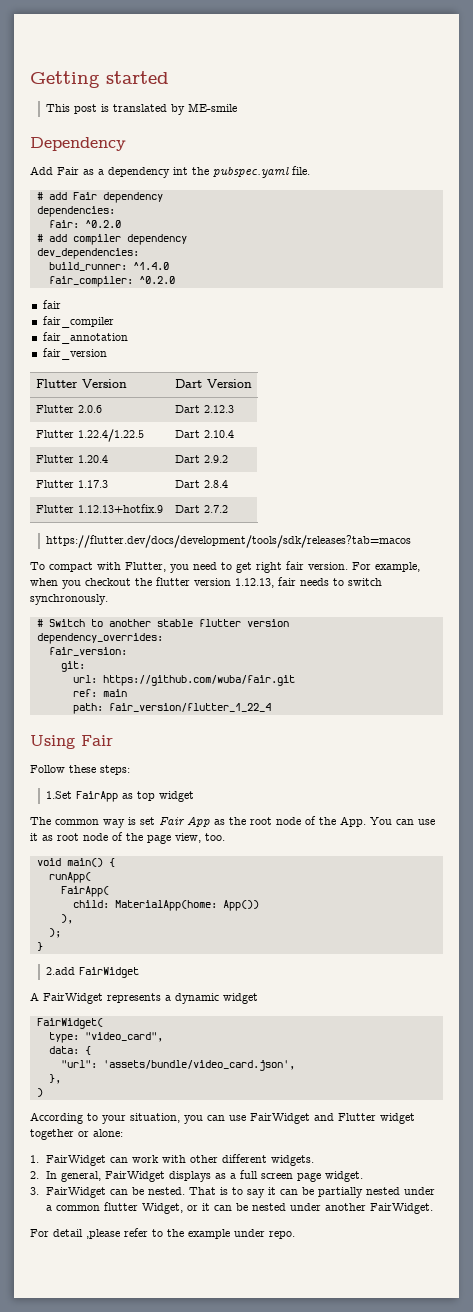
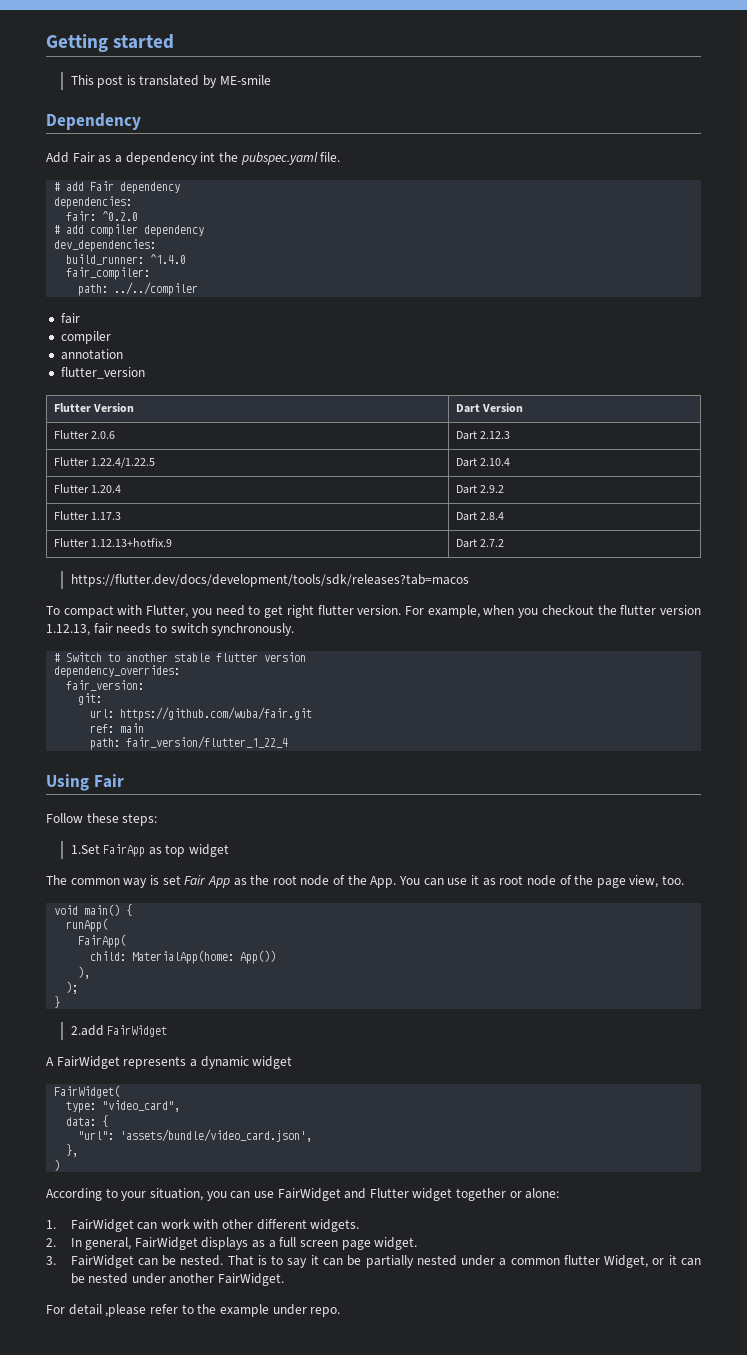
- fair_compiler: ^0.2.0
+ fair_compiler:
+ path: ../../compiler
  fair
- fair_compiler
- fair_annotation
- fair_version
+ compiler
+ annotation
+ flutter_version
- To compact with Flutter, you need to get right fair version.
+ To compact with Flutter, you need to get right flutter version.

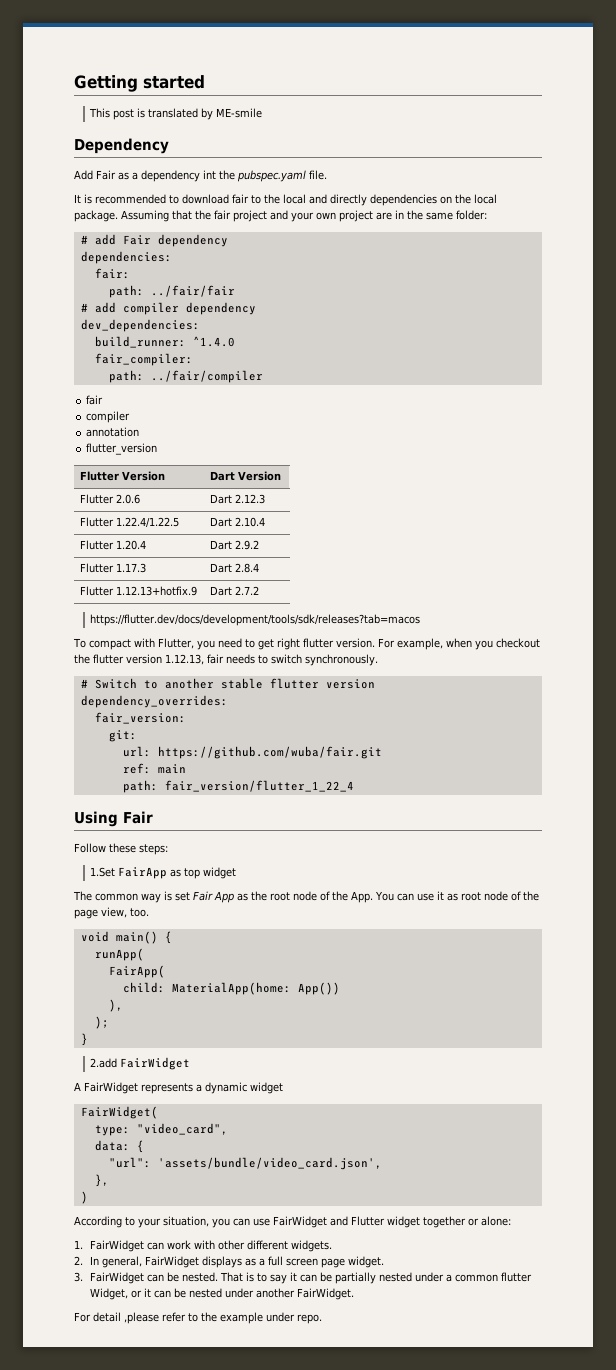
+ It is recommended to download fair to the local and directly dependencies on the local package. Assuming that the fair project and your own project are in the same folder:
- fair: ^0.2.0
+ fair:
+ path: ../fair/fair
- path: ../../compiler
+ path: ../fair/compiler

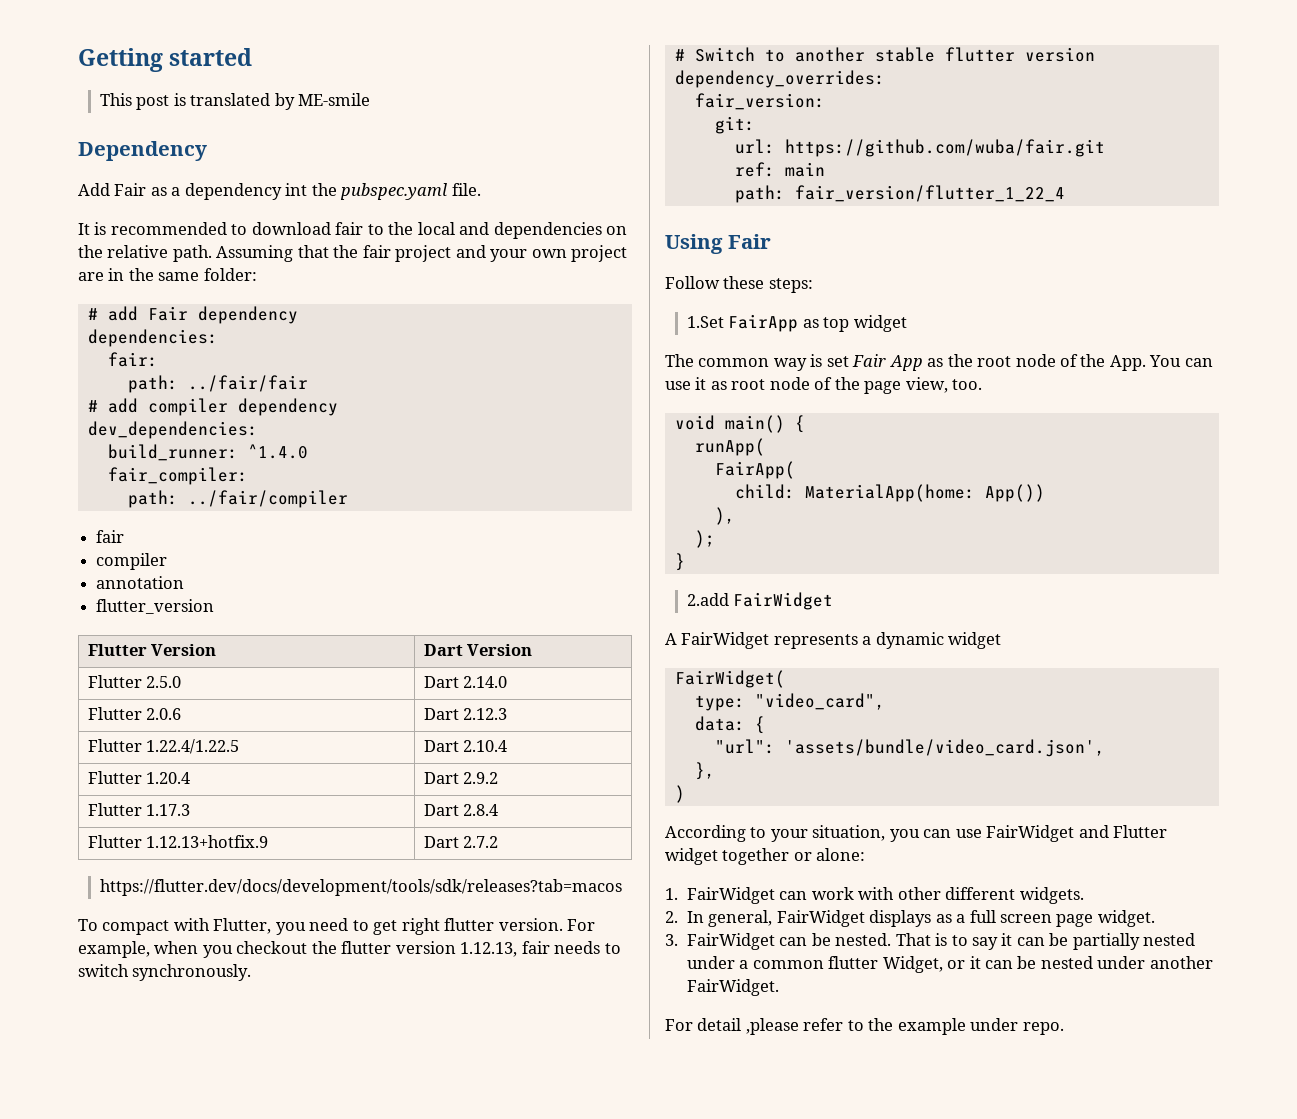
- It is recommended to download fair to the local and directly dependencies on the local package.
+ It is recommended to download fair to the local and dependencies on the relative path.
+ Flutter 2.5.0 | Dart 2.14.0

